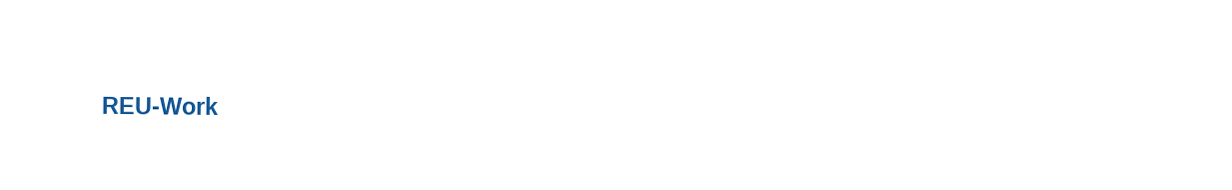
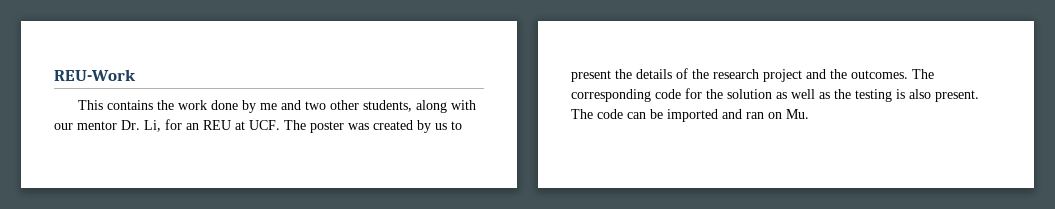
+ This contains the work done by me and two other students, along with our mentor Dr. Li, for an REU at UCF. The poster was created by us to present the details of the research project and the outcomes. The corresponding code for the solution as well as the testing is also present. The code can be imported and ran on Mu.

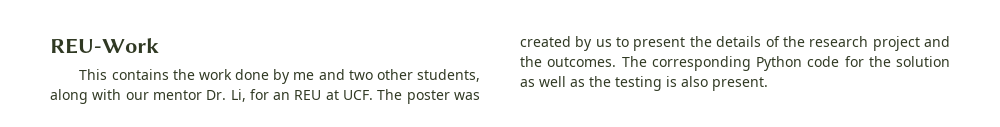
- The corresponding code for the solution as well as the testing is also present. The code can be imported and ran on Mu.
+ The corresponding Python code for the solution as well as the testing is also present.

